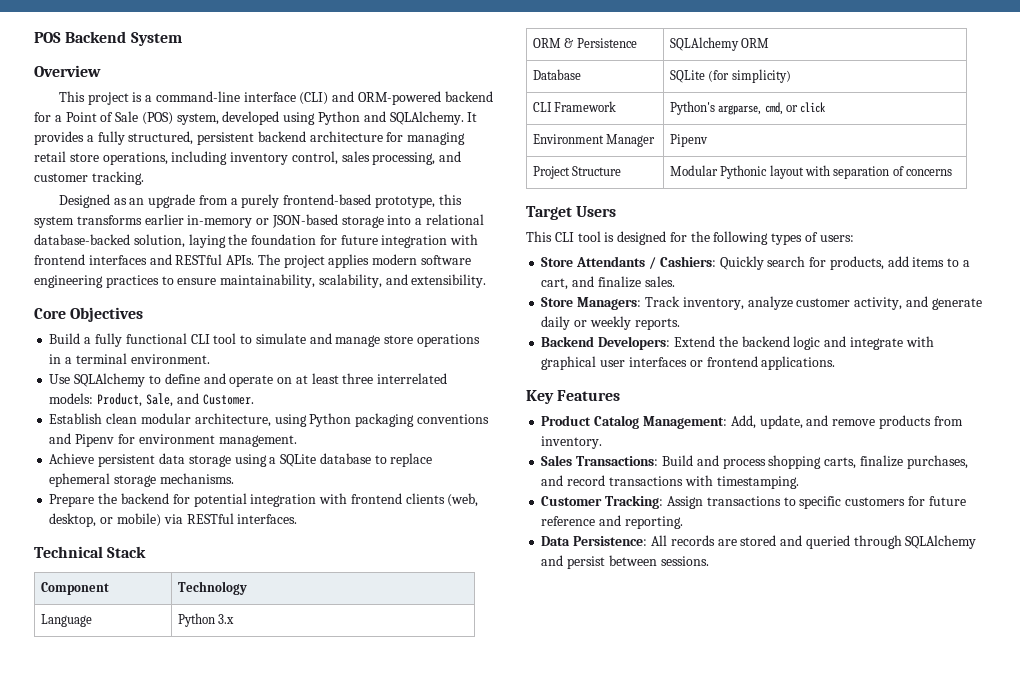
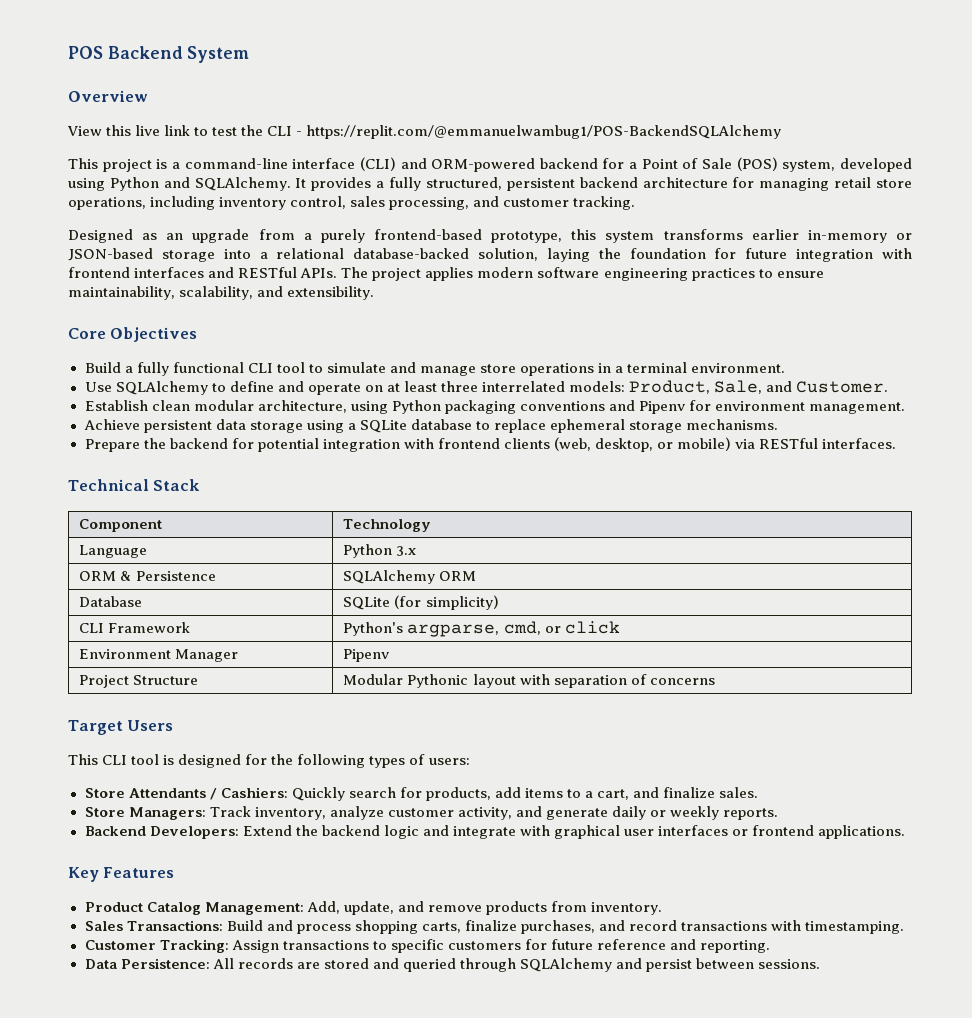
+ View this live link to test the CLI - https://replit.com/@emmanuelwambug1/POS-BackendSQLAlchemy

